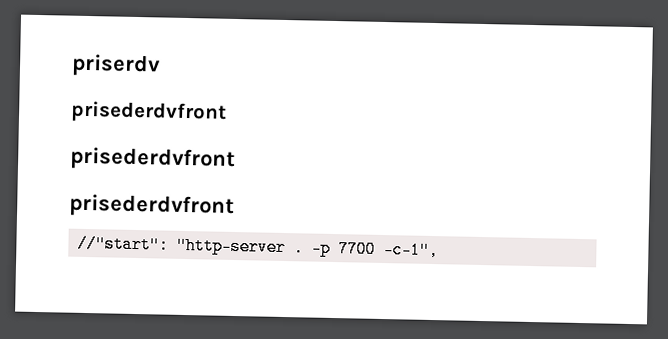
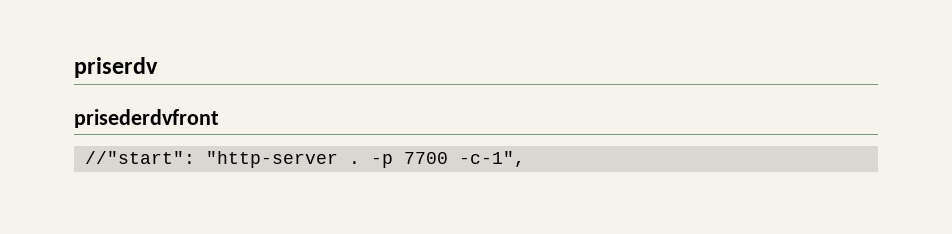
  priserdv
- prisederdvfront
- prisederdvfront

